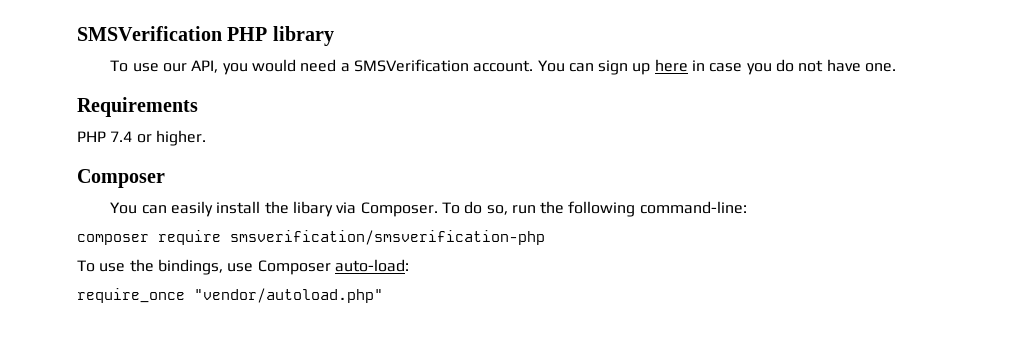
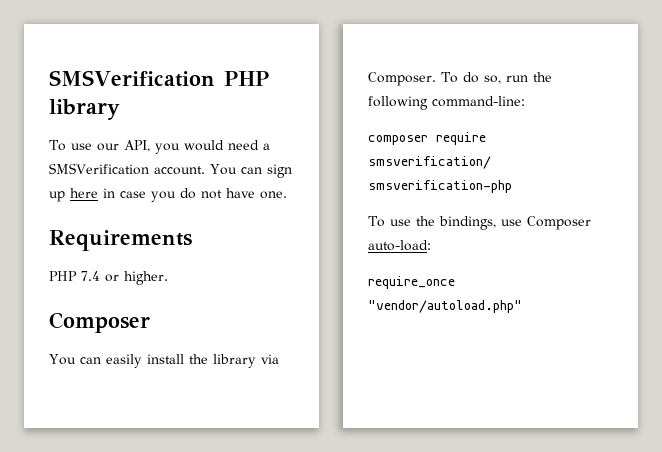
- You can easily install the libary via Composer.
+ You can easily install the library via Composer.

